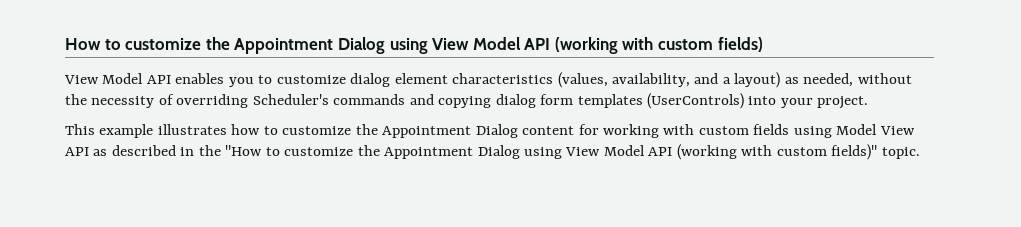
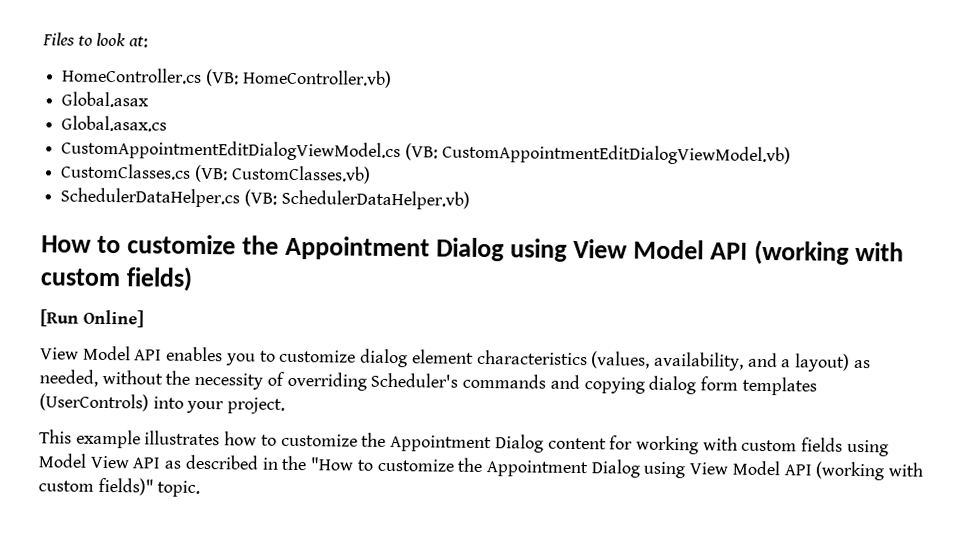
+ Files to look at:
+ HomeController.cs (VB: HomeController.vb)
+ Global.asax
+ Global.asax.cs
+ CustomAppointmentEditDialogViewModel.cs (VB: CustomAppointmentEditDialogViewModel.vb)
+ CustomClasses.cs (VB: CustomClasses.vb)
+ SchedulerDataHelper.cs (VB: SchedulerDataHelper.vb)
+ [Run Online]

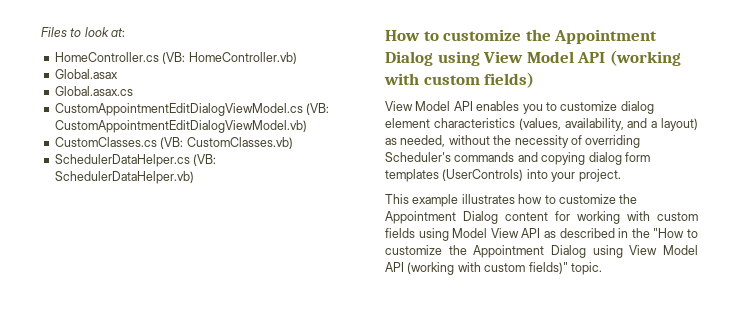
- [Run Online]

